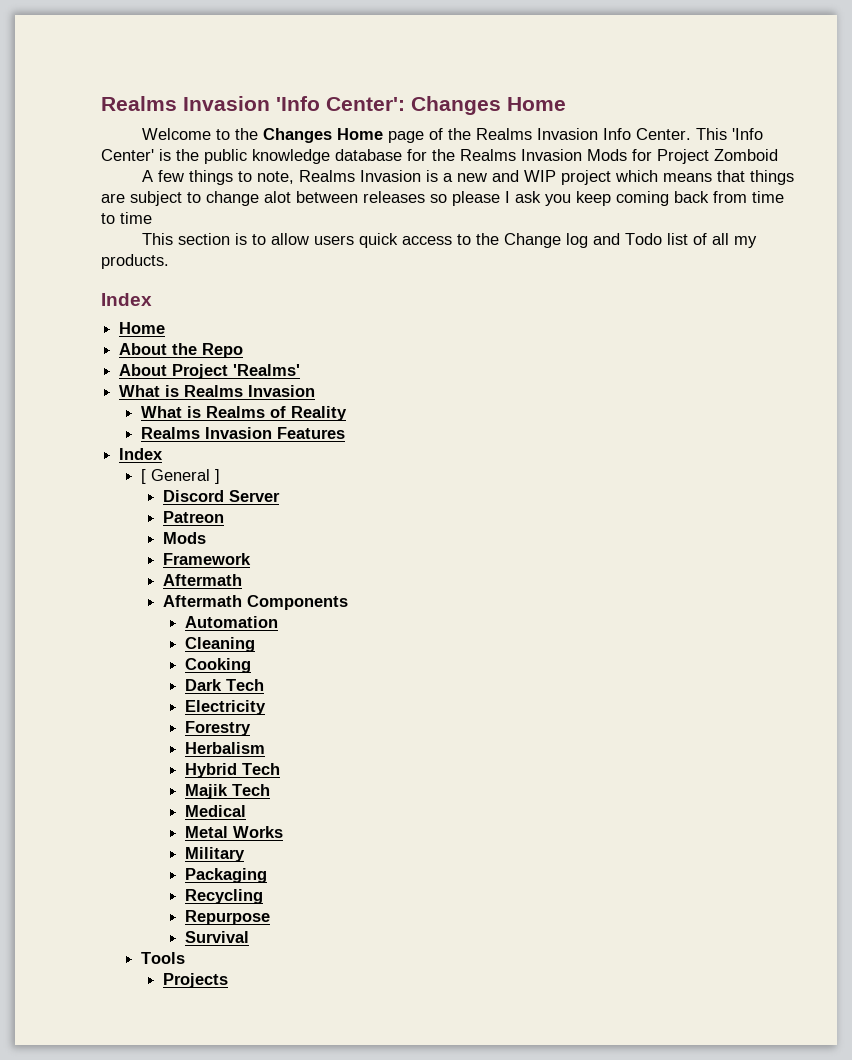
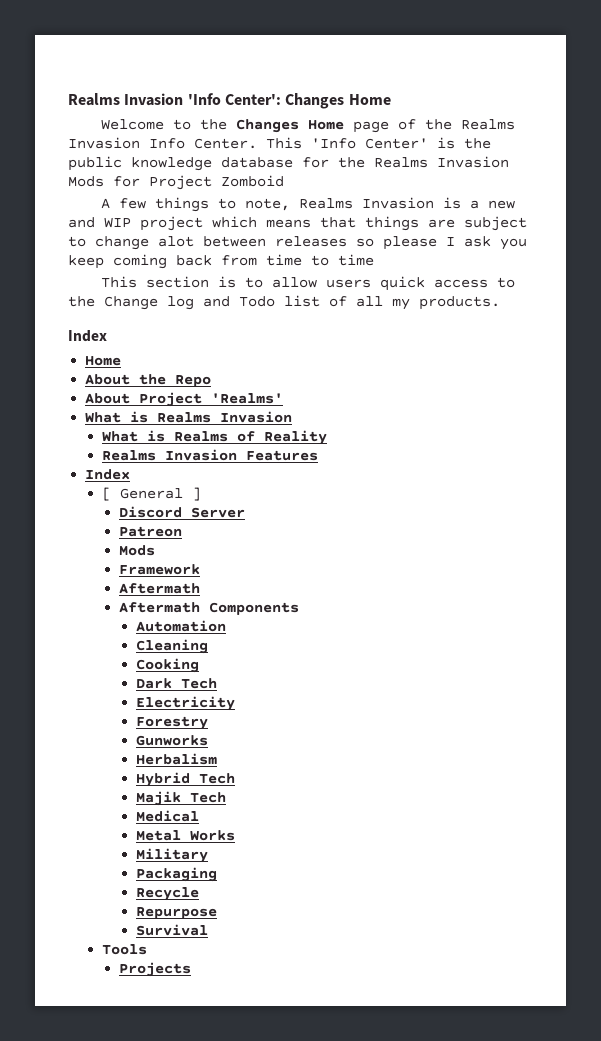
+ Gunworks
- Recycling
+ Recycle

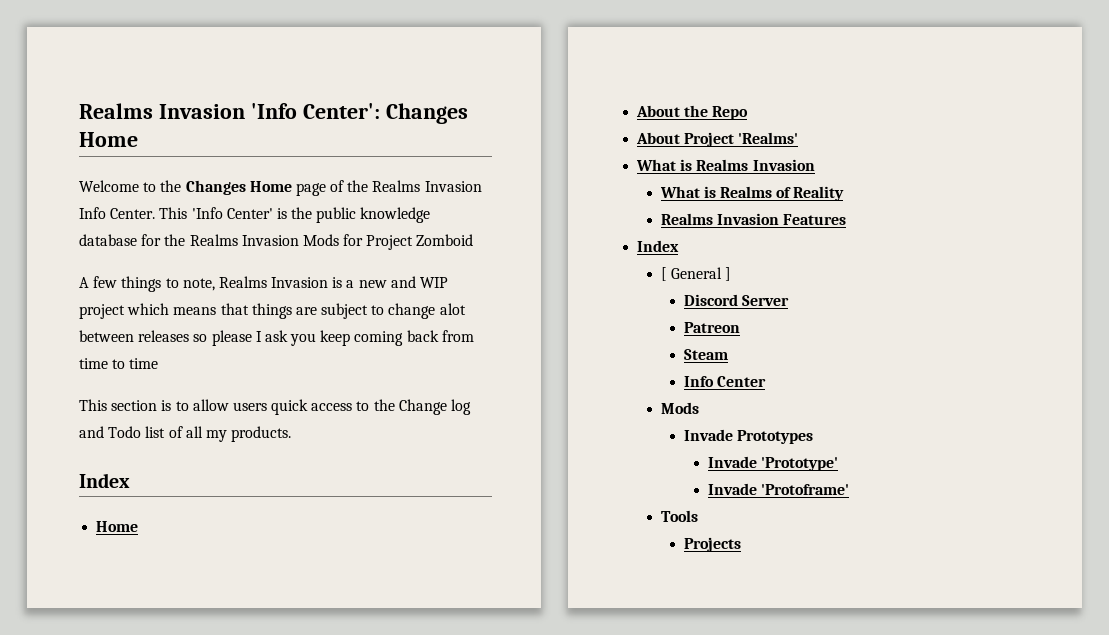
  Patreon
+ Steam
+ Info Center
  Mods
- Framework
- Aftermath
- Aftermath Components
- Automation
- Cleaning
- Cooking
- Dark Tech
- Electricity
- Forestry
- Gunworks
- Herbalism
- Hybrid Tech
- Majik Tech
- Medical
- Metal Works
- Military
- Packaging
- Recycle
- Repurpose
- Survival
+ Invade Prototypes
+ Invade 'Prototype'
+ Invade 'Protoframe'

